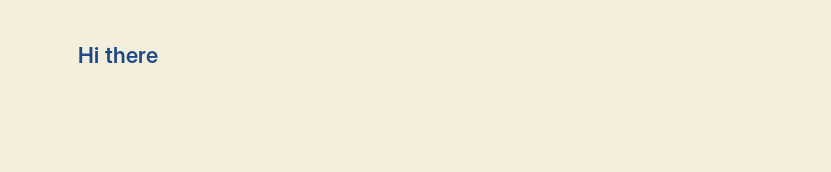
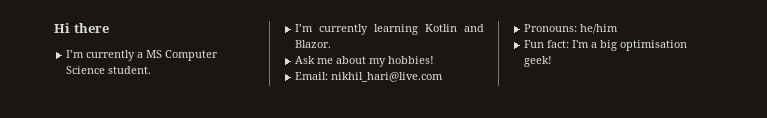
+ I’m currently a MS Computer Science student.
+ I’m currently learning Kotlin and Blazor.
+ Ask me about my hobbies!
+ Email: nikhil_hari@live.com
+ Pronouns: he/him
+ Fun fact: I'm a big optimisation geek!

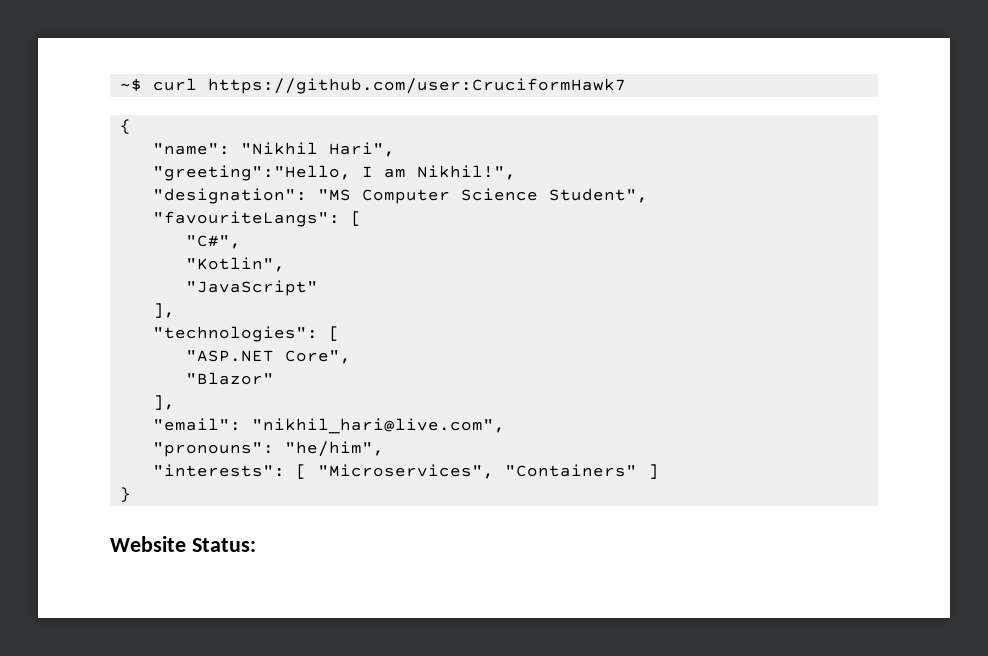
- Hi there
- I’m currently a MS Computer Science student.
- I’m currently learning Kotlin and Blazor.
- Ask me about my hobbies!
- Email: nikhil_hari@live.com
- Pronouns: he/him
- Fun fact: I'm a big optimisation geek!
+ ~$ curl https://github.com/user:CruciformHawk7
+ {
+ "name": "Nikhil Hari",
+ "greeting":"Hello, I am Nikhil!",
+ "designation": "MS Computer Science Student",
+ "favouriteLangs": [
+ "C#",
+ "Kotlin",
+ "JavaScript"
+ ],
+ "technologies": [
+ "ASP.NET Core",
+ "Blazor"
+ ],
+ "email": "nikhil_hari@live.com",
+ "pronouns": "he/him",
+ "interests": [ "Microservices", "Containers" ]
+ }
+ Website Status:

